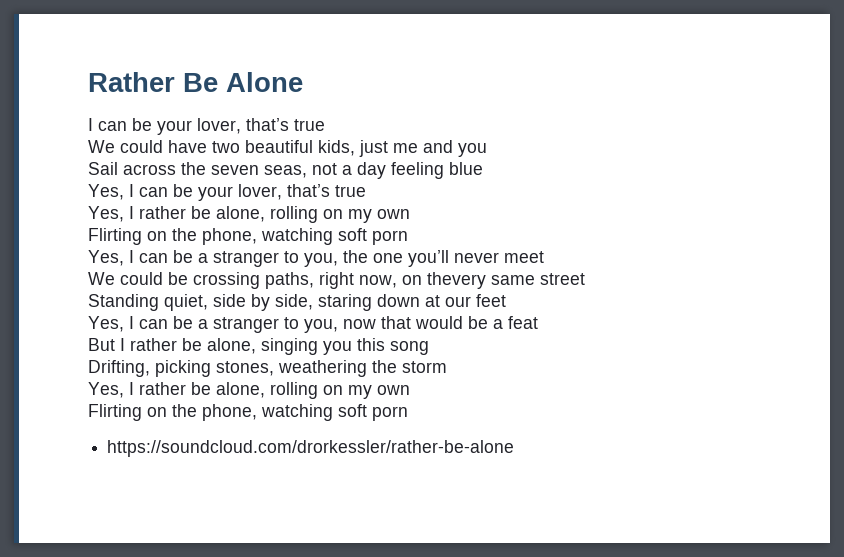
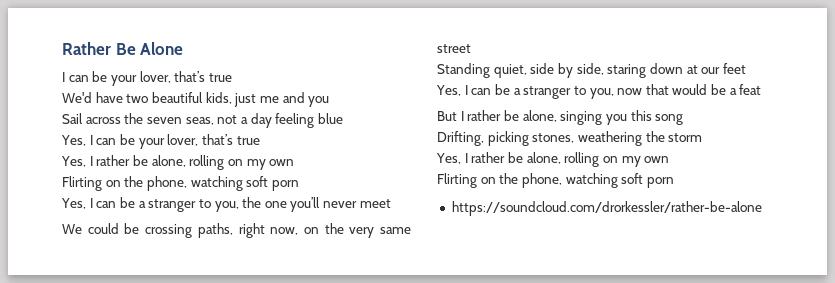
- We could have two beautiful kids, just me and you
+ We'd have two beautiful kids, just me and you
- We could be crossing paths, right now, on thevery same street
+ We could be crossing paths, right now, on the very same street

